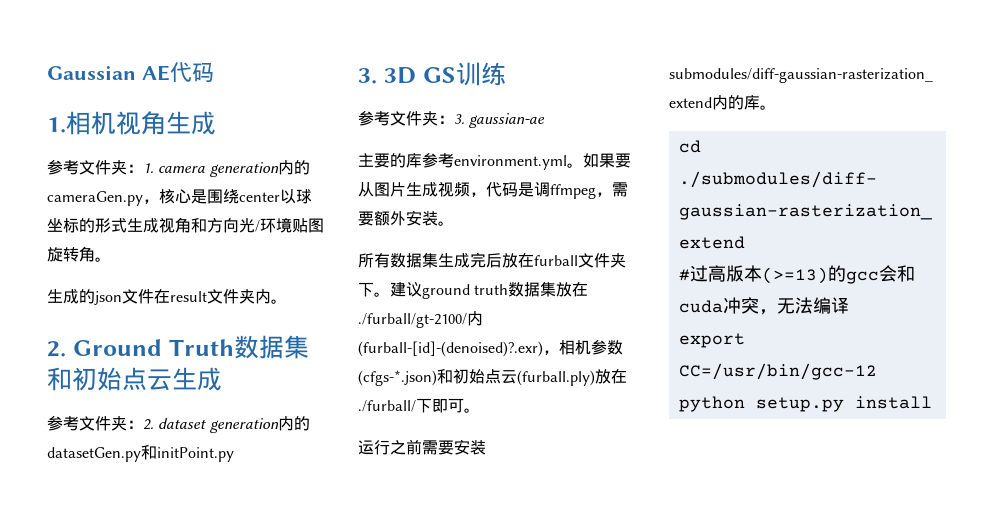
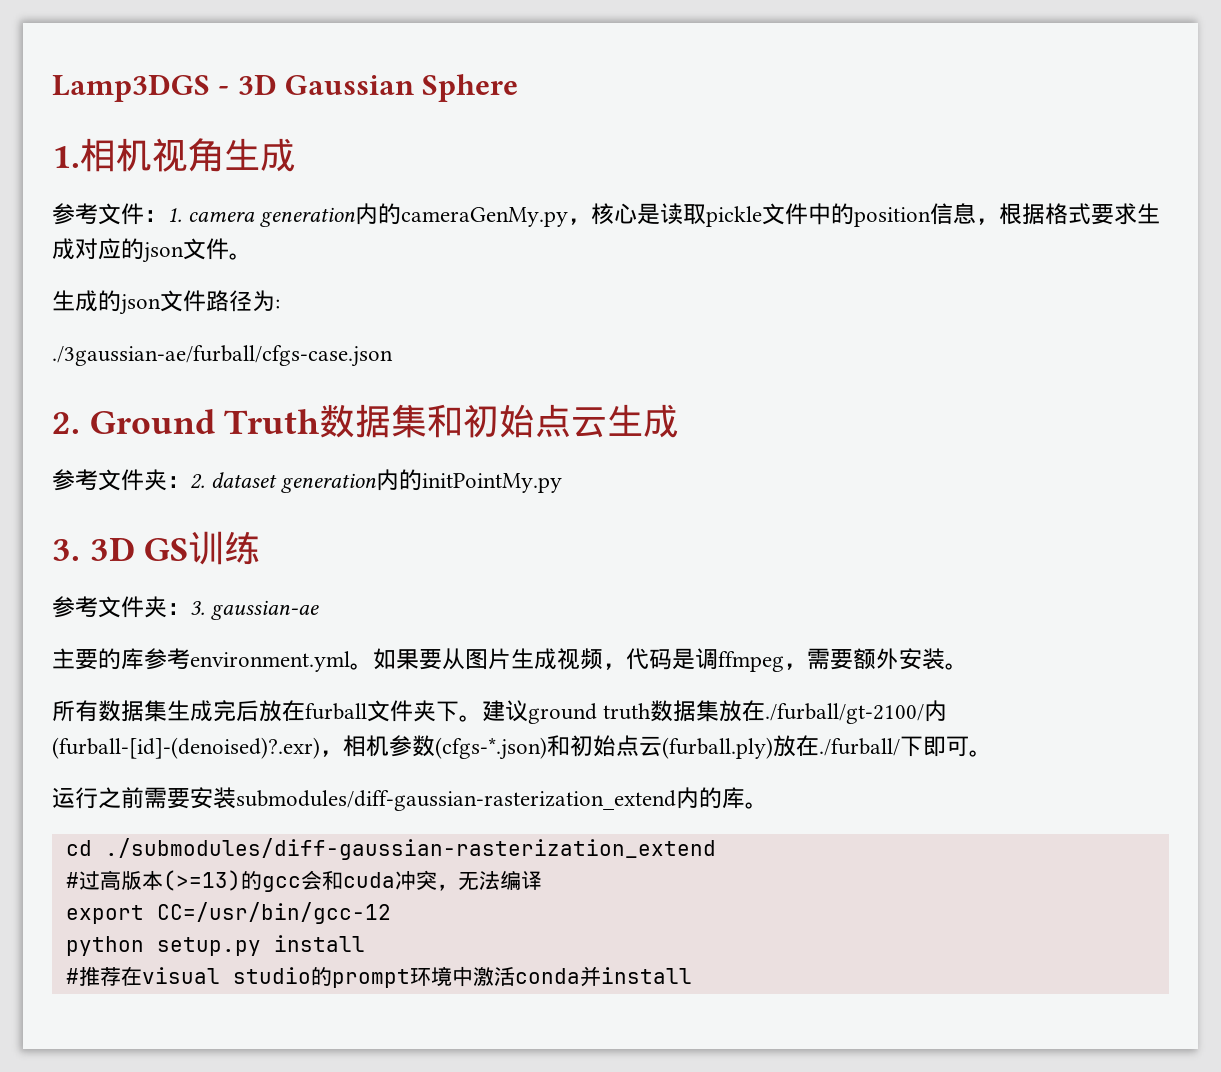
- Gaussian AE代码
+ Lamp3DGS - 3D Gaussian Sphere
- 参考文件夹：1. camera generation内的cameraGen.py，核心是围绕center以球坐标的形式生成视角和方向光/环境贴图旋转角。
+ 参考文件：1. camera generation内的cameraGenMy.py，核心是读取pickle文件中的position信息，根据格式要求生成对应的json文件。
- 生成的json文件在result文件夹内。
+ 生成的json文件路径为:
+ ./3gaussian-ae/furball/cfgs-case.json
- 参考文件夹：2. dataset generation内的datasetGen.py和initPoint.py
+ 参考文件夹：2. dataset generation内的initPointMy.py
+ #推荐在visual studio的prompt环境中激活conda并install

